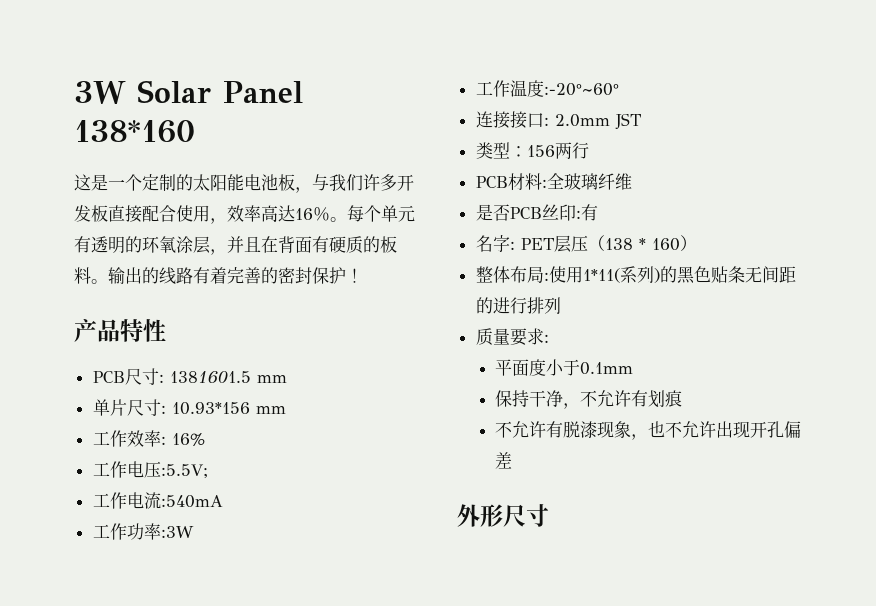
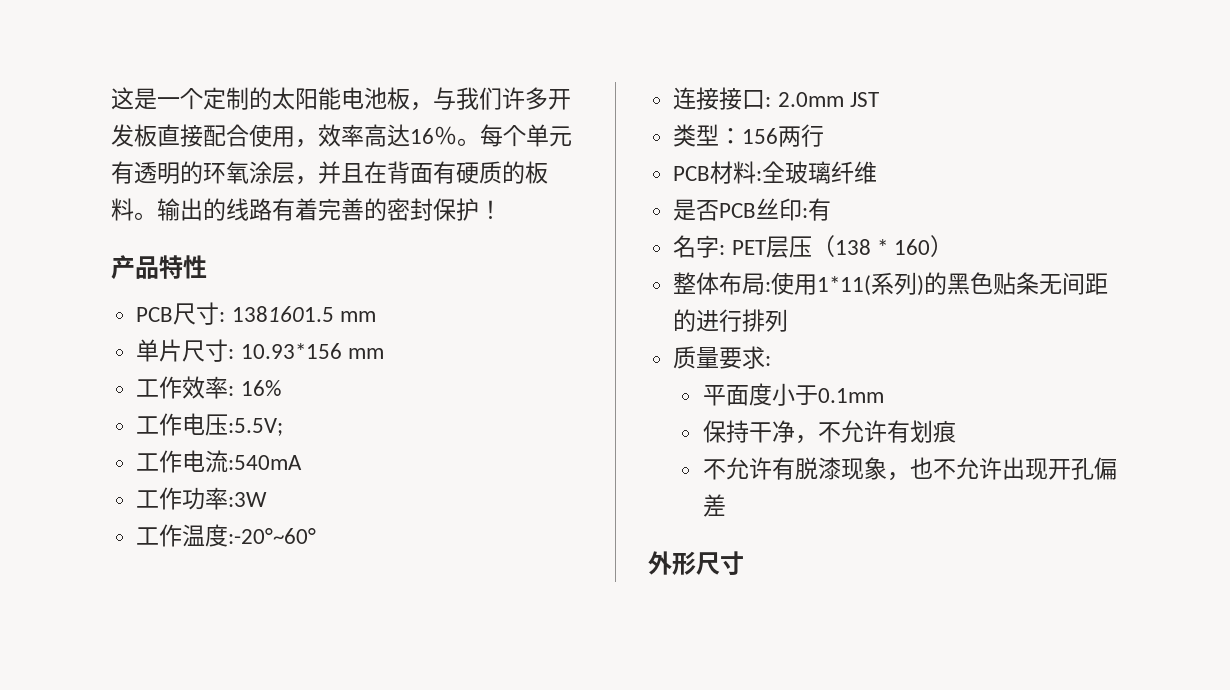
- 3W Solar Panel 138*160

